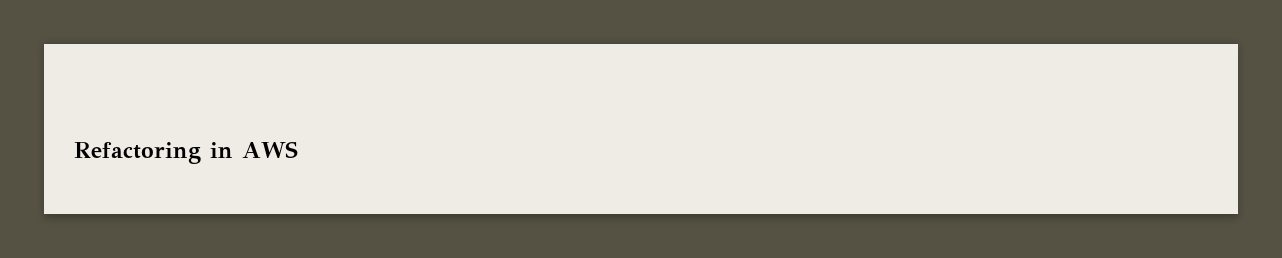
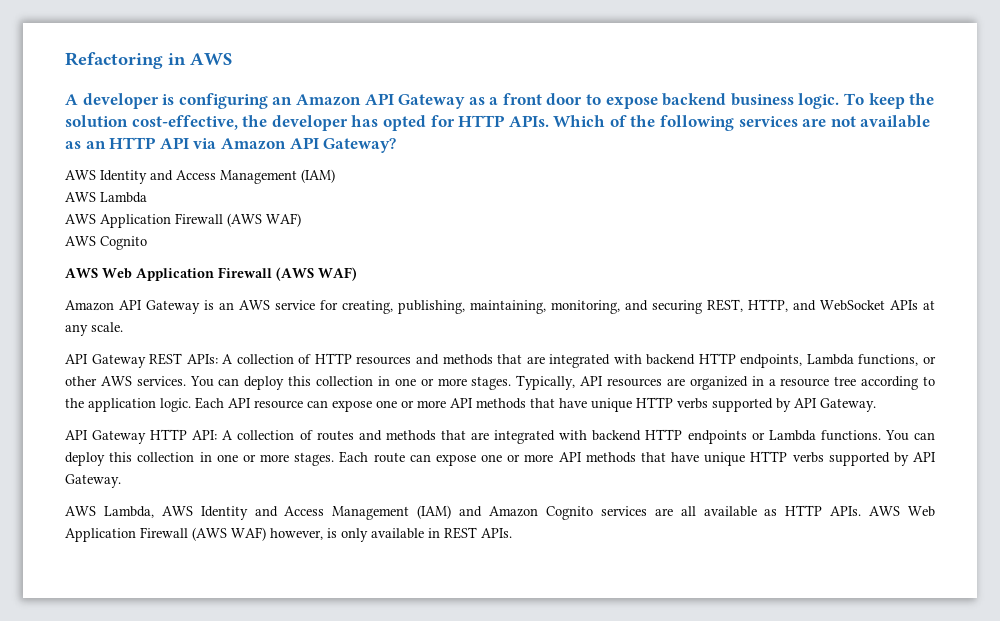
+ A developer is configuring an Amazon API Gateway as a front door to expose backend business logic. To keep the solution cost-effective, the developer has opted for HTTP APIs. Which of the following services are not available as an HTTP API via Amazon API Gateway?
+ AWS Identity and Access Management (IAM)
+ AWS Lambda
+ AWS Application Firewall (AWS WAF)
+ AWS Cognito
+ AWS Web Application Firewall (AWS WAF)
+ Amazon API Gateway is an AWS service for creating, publishing, maintaining, monitoring, and securing REST, HTTP, and WebSocket APIs at any scale.
+ API Gateway REST APIs: A collection of HTTP resources and methods that are integrated with backend HTTP endpoints, Lambda functions, or other AWS services. You can deploy this collection in one or more stages. Typically, API resources are organized in a resource tree according to the application logic. Each API resource can expose one or more API methods that have unique HTTP verbs supported by API Gateway.
+ API Gateway HTTP API: A collection of routes and methods that are integrated with backend HTTP endpoints or Lambda functions. You can deploy this collection in one or more stages. Each route can expose one or more API methods that have unique HTTP verbs supported by API Gateway.
+ AWS Lambda, AWS Identity and Access Management (IAM) and Amazon Cognito services are all available as HTTP APIs. AWS Web Application Firewall (AWS WAF) however, is only available in REST APIs.

